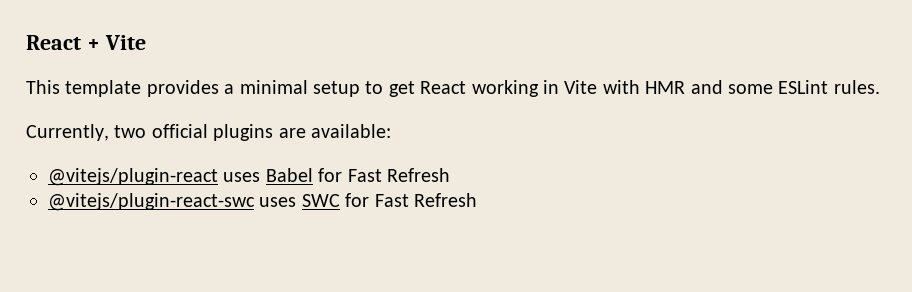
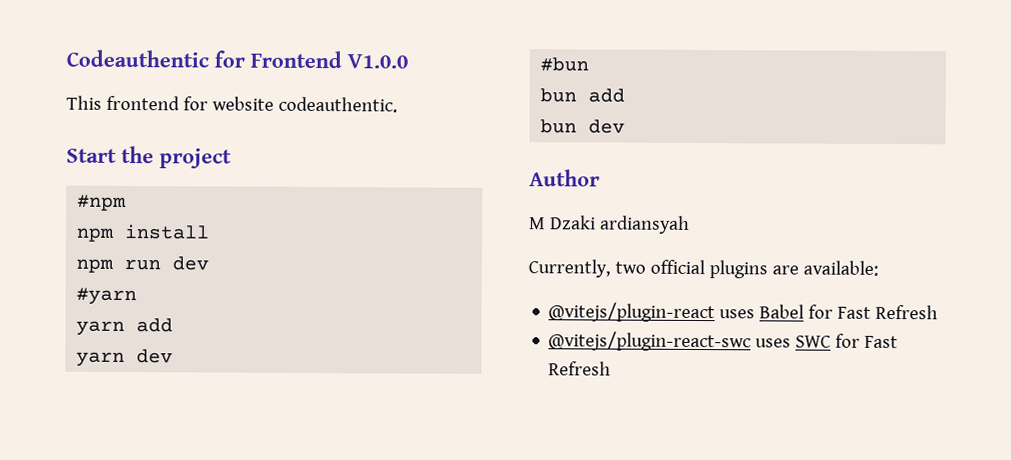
- React + Vite
- This template provides a minimal setup to get React working in Vite with HMR and some ESLint rules.
+ Codeauthentic for Frontend V1.0.0
+ This frontend for website codeauthentic.
+ Start the project
+ #npm
+ npm install
+ npm run dev
+ #yarn
+ yarn add
+ yarn dev
+ #bun
+ bun add
+ bun dev
+ Author
+ M Dzaki ardiansyah

